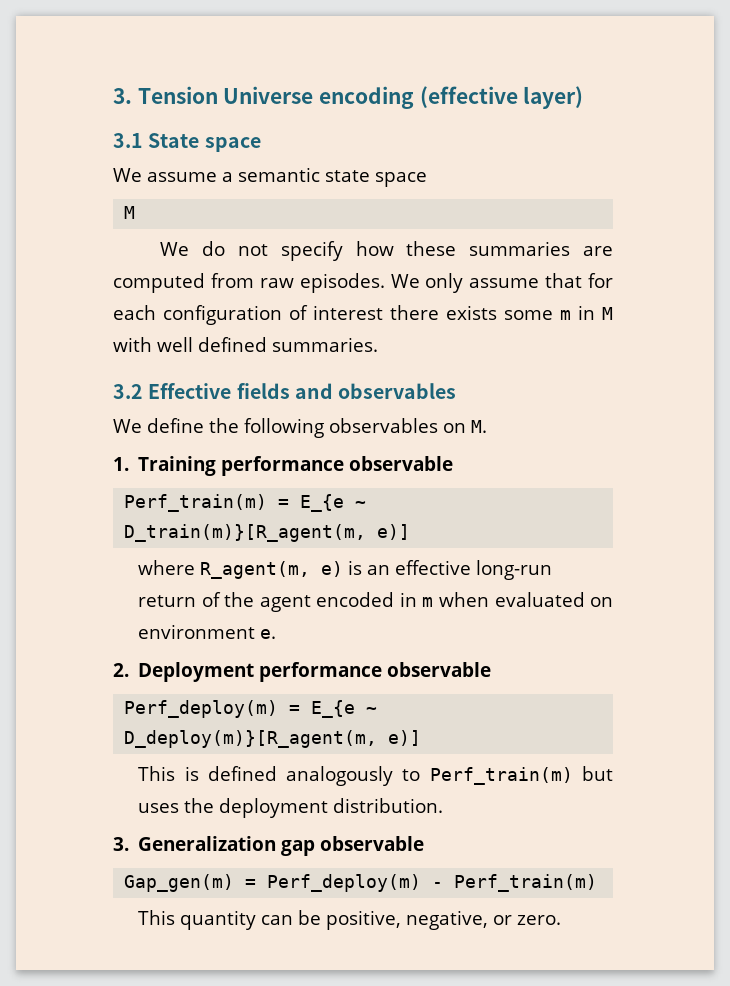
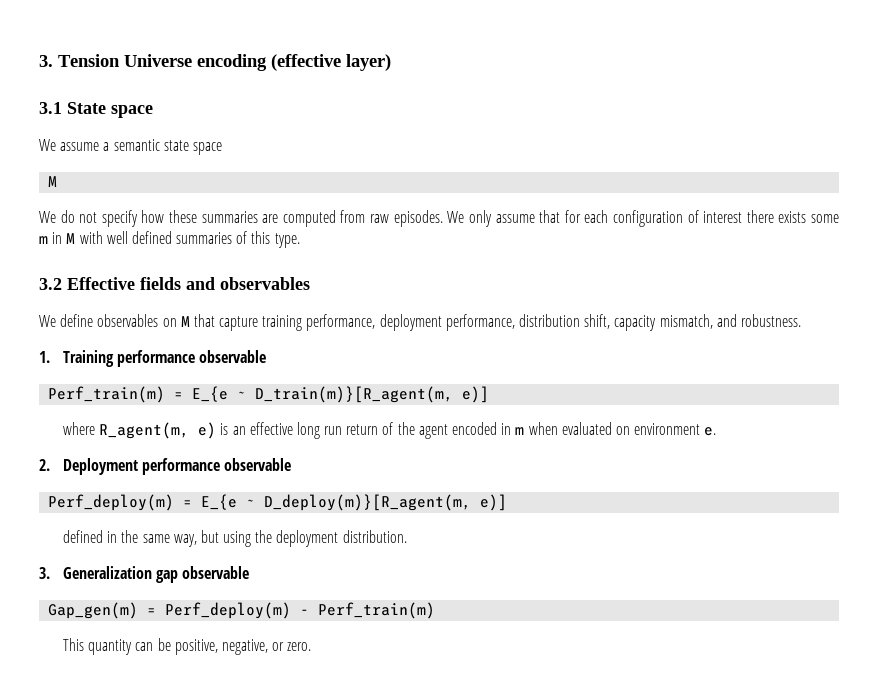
- We only assume that for each configuration of interest there exists some m in M with well defined summaries.
+ We only assume that for each configuration of interest there exists some m in M with well defined summaries of this type.
- We define the following observables on M.
+ We define observables on M that capture training performance, deployment performance, distribution shift, capacity mismatch, and robustness.
- where R_agent(m, e) is an effective long-run return of the agent encoded in m when evaluated on environment e.
+ where R_agent(m, e) is an effective long run return of the agent encoded in m when evaluated on environment e.
- This is defined analogously to Perf_train(m) but uses the deployment distribution.
+ defined in the same way, but using the deployment distribution.

